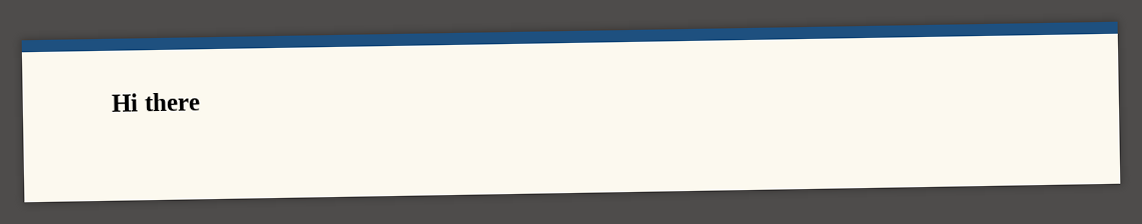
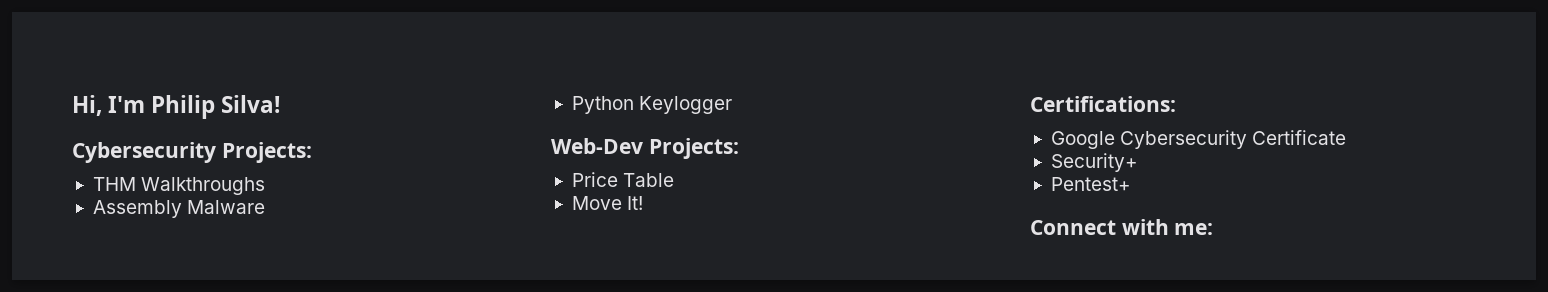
- Hi there
+ Hi, I'm Philip Silva!
+ Cybersecurity Projects:
+ THM Walkthroughs
+ Assembly Malware
+ Python Keylogger
+ Web-Dev Projects:
+ Price Table
+ Move It!
+ Certifications:
+ Google Cybersecurity Certificate
+ Security+
+ Pentest+
+ Connect with me:

